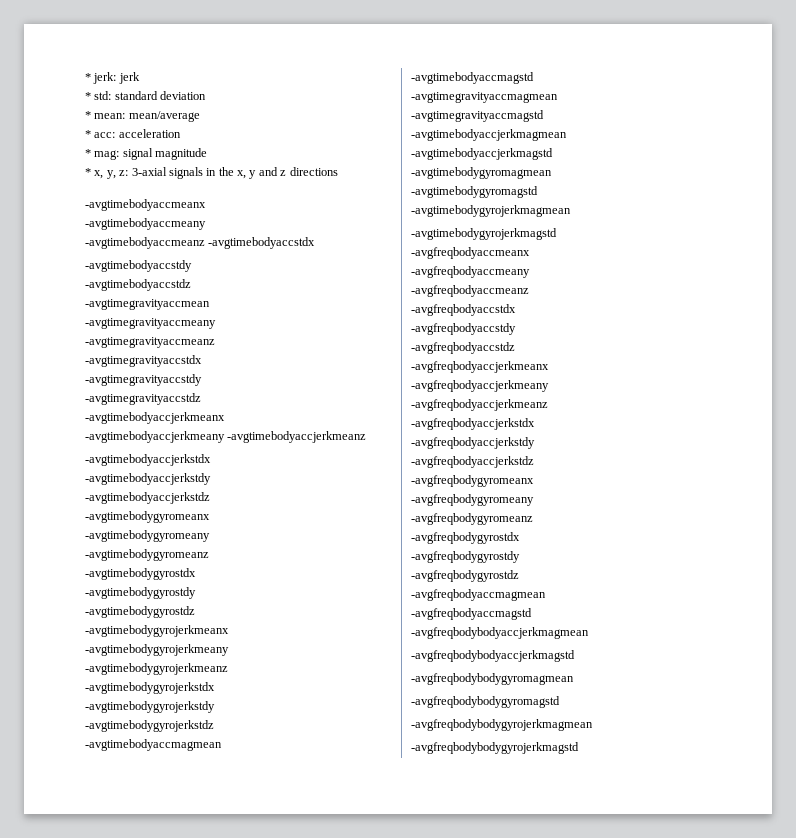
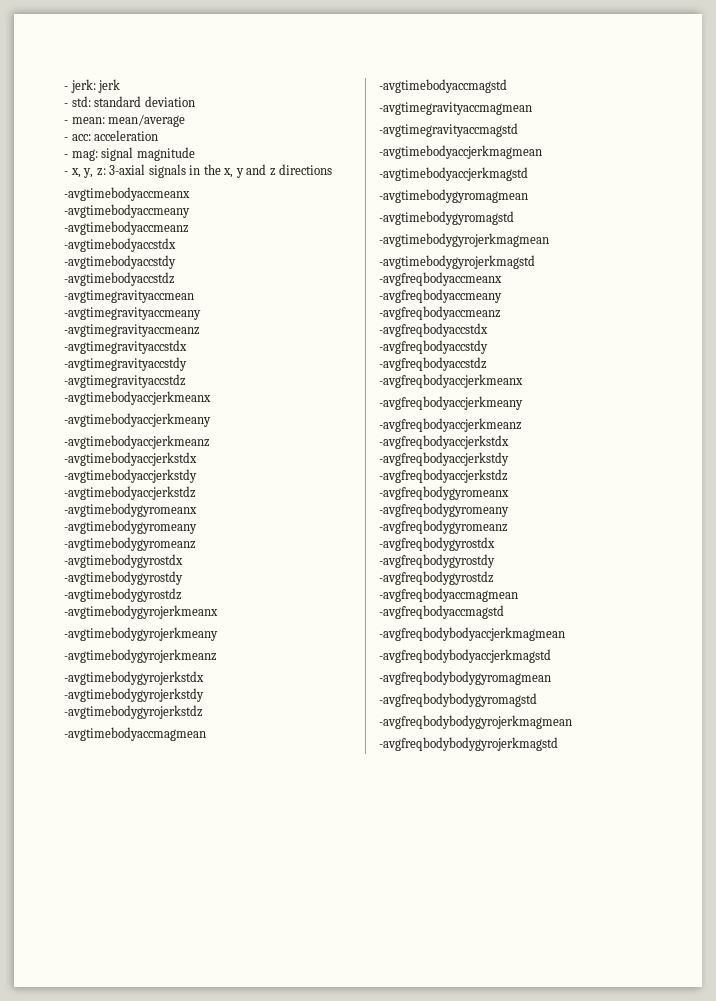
- * jerk: jerk
+ - jerk: jerk
- * std: standard deviation
+ - std: standard deviation
- * mean: mean/average
+ - mean: mean/average
- * acc: acceleration
+ - acc: acceleration
- * mag: signal magnitude
+ - mag: signal magnitude
- * x, y, z: 3-axial signals in the x, y and z directions
+ - x, y, z: 3-axial signals in the x, y and z directions
- -avgtimebodyaccmeanz -avgtimebodyaccstdx
+ -avgtimebodyaccmeanz
+ -avgtimebodyaccstdx
- -avgtimebodyaccjerkmeany -avgtimebodyaccjerkmeanz
+ -avgtimebodyaccjerkmeany
+ -avgtimebodyaccjerkmeanz

